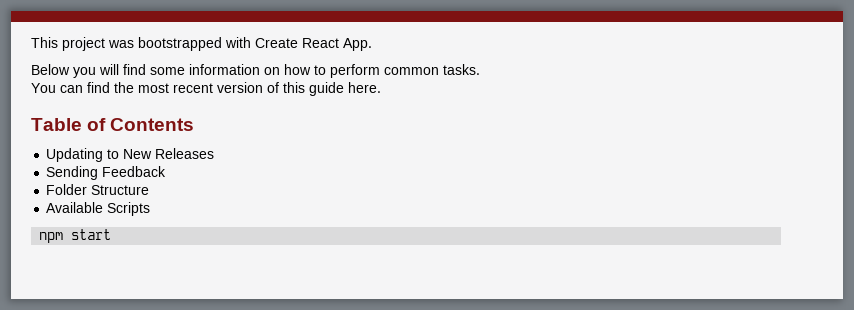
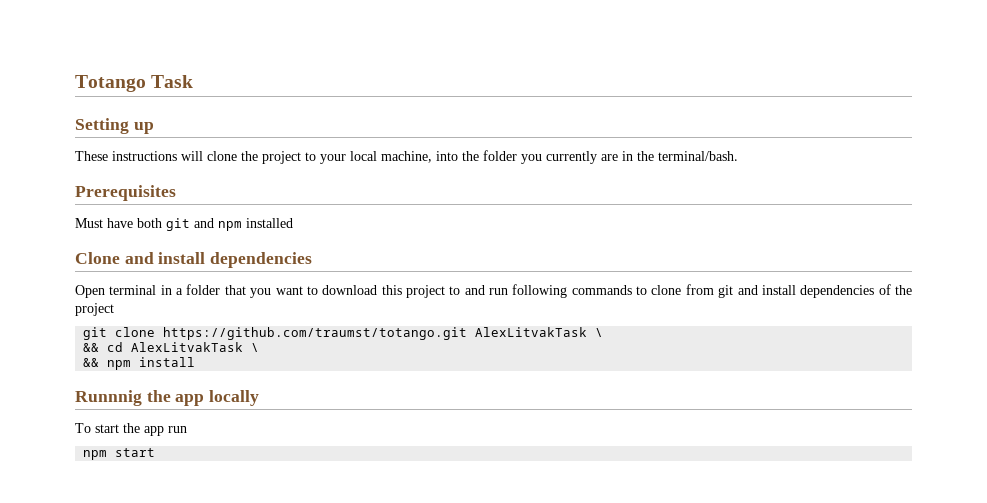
- This project was bootstrapped with Create React App.
- Below you will find some information on how to perform common tasks.
- You can find the most recent version of this guide here.
- Table of Contents
- Updating to New Releases
- Sending Feedback
- Folder Structure
- Available Scripts
+ Totango Task
+ Setting up
+ These instructions will clone the project to your local machine, into the folder you currently are in the terminal/bash.
+ Prerequisites
+ Must have both git and npm installed
+ Clone and install dependencies
+ Open terminal in a folder that you want to download this project to and run following commands to clone from git and install dependencies of the project
+ git clone https://github.com/traumst/totango.git AlexLitvakTask \
+ && cd AlexLitvakTask \
+ && npm install
+ Runnnig the app locally
+ To start the app run

